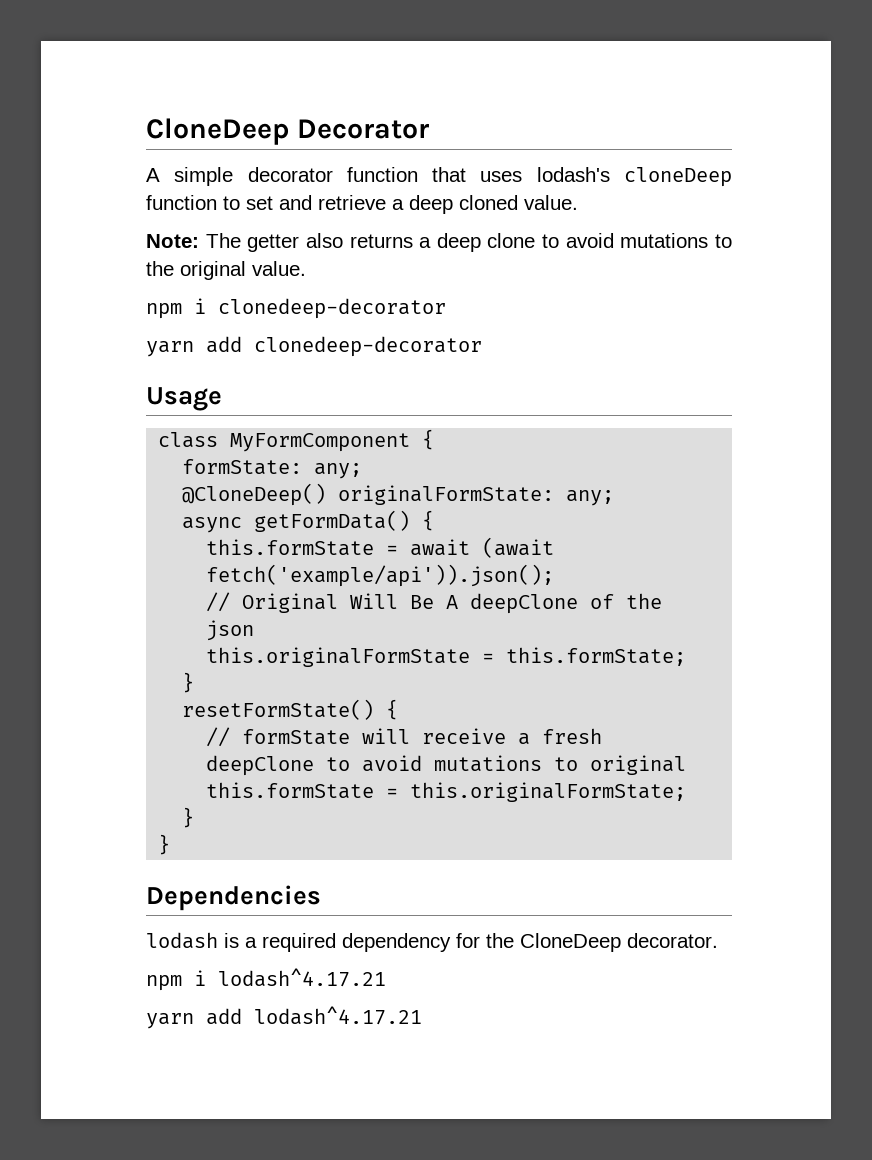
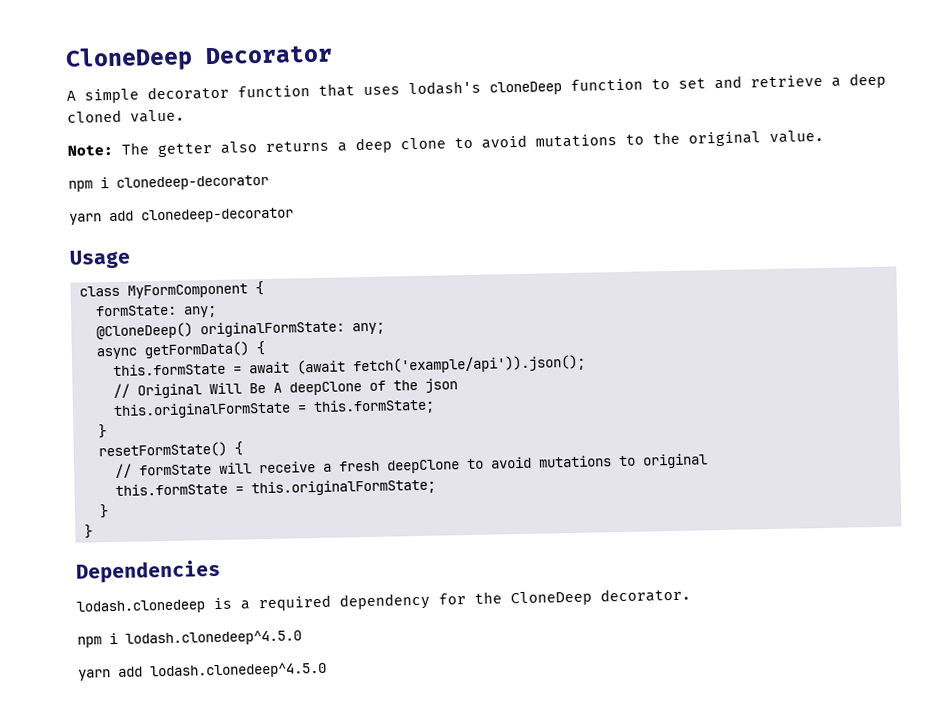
- lodash is a required dependency for the CloneDeep decorator.
+ lodash.clonedeep is a required dependency for the CloneDeep decorator.
- npm i lodash^4.17.21
- yarn add lodash^4.17.21
+ npm i lodash.clonedeep^4.5.0
+ yarn add lodash.clonedeep^4.5.0

